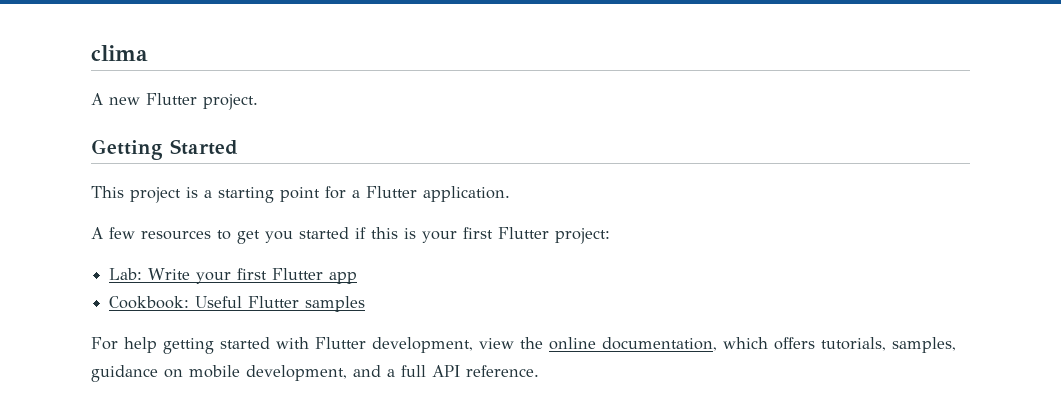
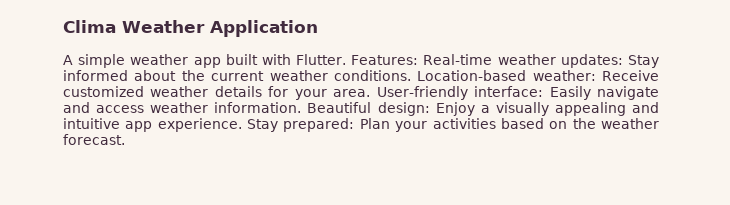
- clima
- A new Flutter project.
- Getting Started
- This project is a starting point for a Flutter application.
- A few resources to get you started if this is your first Flutter project:
- Lab: Write your first Flutter app
- Cookbook: Useful Flutter samples
- For help getting started with Flutter development, view the online documentation, which offers tutorials, samples, guidance on mobile development, and a full API reference.
+ Clima Weather Application
+ A simple weather app built with Flutter. Features: Real-time weather updates: Stay informed about the current weather conditions. Location-based weather: Receive customized weather details for your area. User-friendly interface: Easily navigate and access weather information. Beautiful design: Enjoy a visually appealing and intuitive app experience. Stay prepared: Plan your activities based on the weather forecast.

